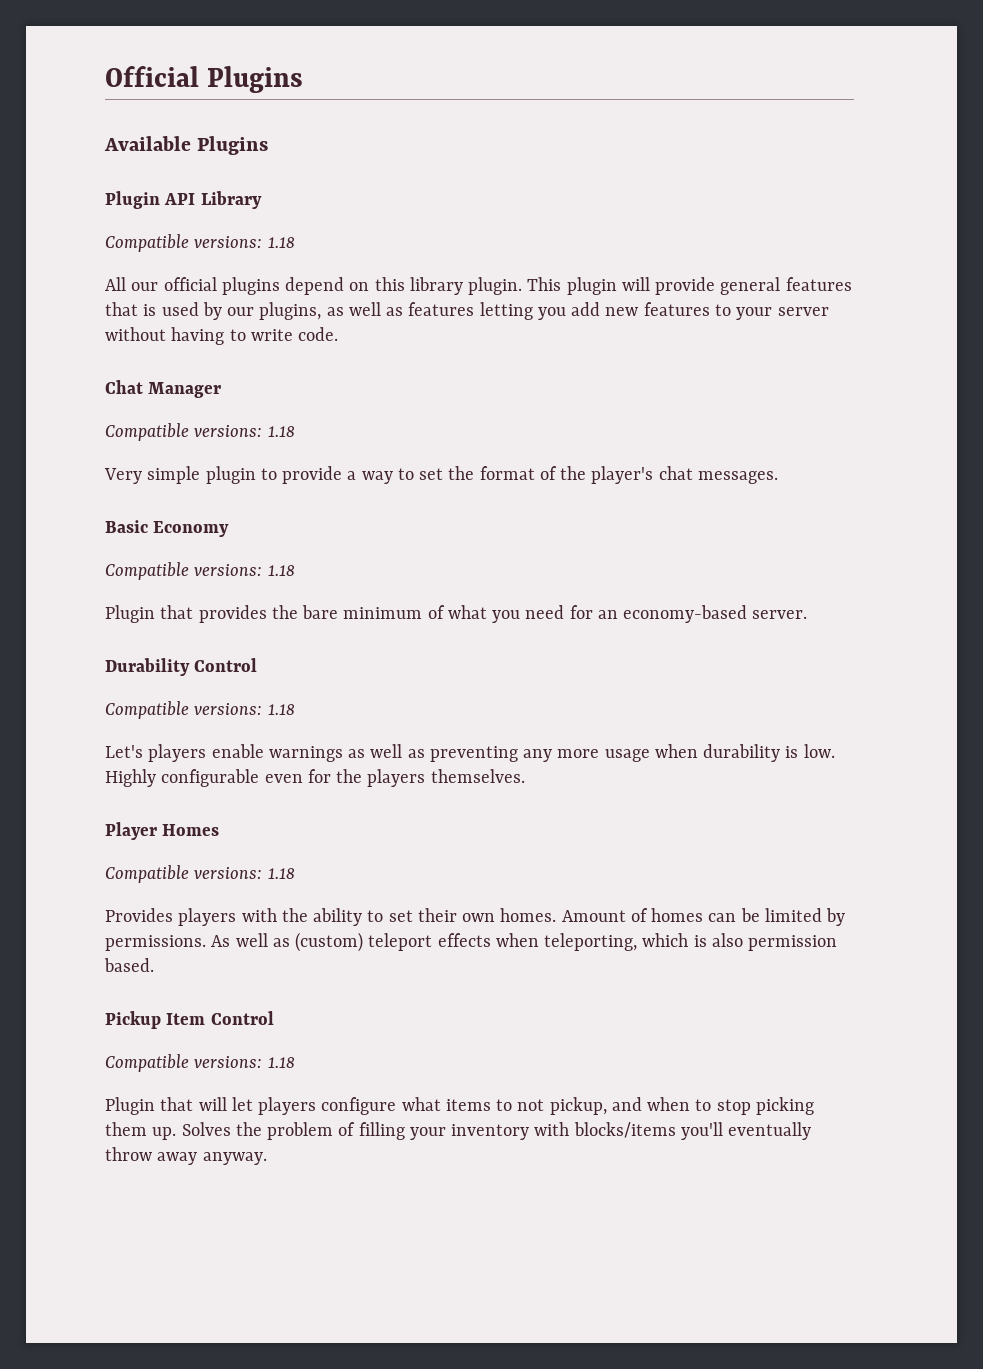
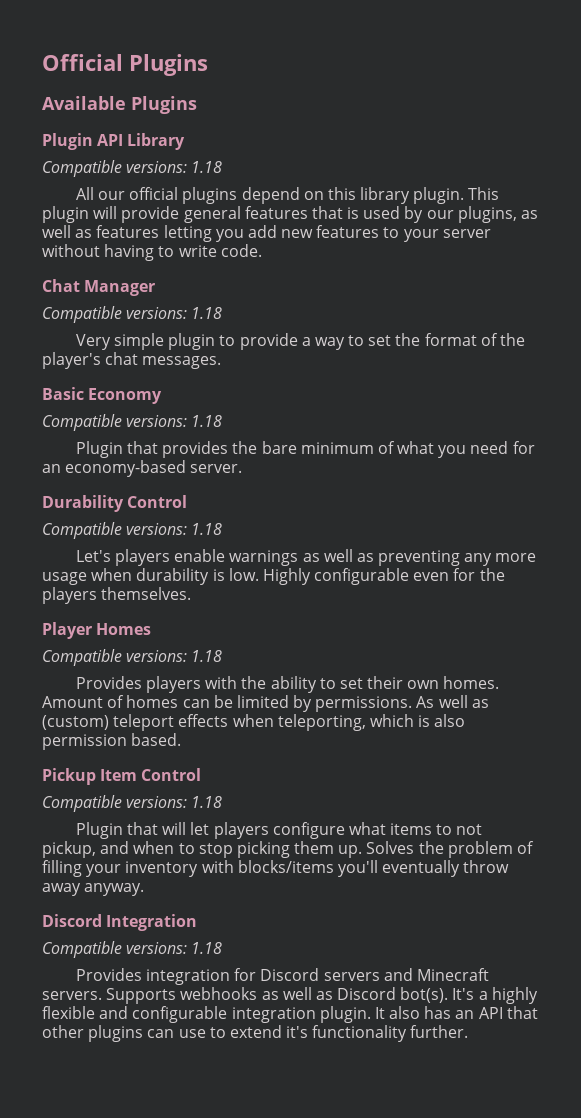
+ Discord Integration
+ Compatible versions: 1.18
+ Provides integration for Discord servers and Minecraft servers. Supports webhooks as well as Discord bot(s). It's a highly flexible and configurable integration plugin. It also has an API that other plugins can use to extend it's functionality further.

